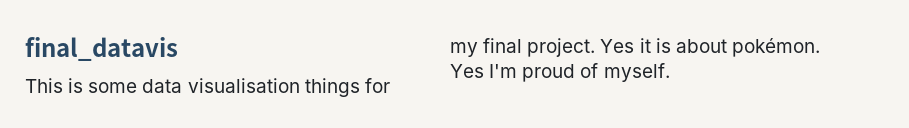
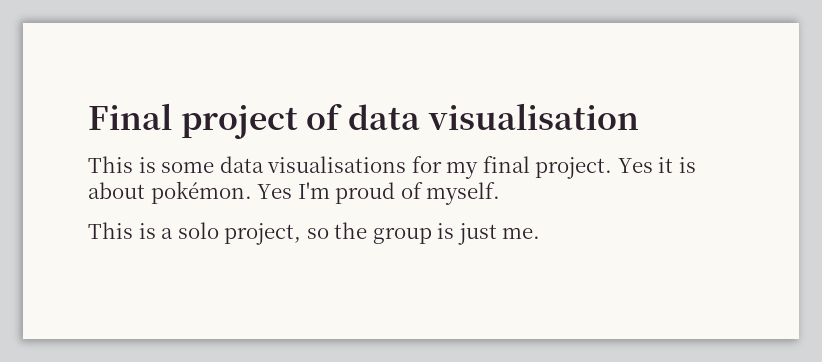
- final_datavis
+ Final project of data visualisation
- This is some data visualisation things for my final project.
+ This is some data visualisations for my final project.
+ This is a solo project, so the group is just me.

